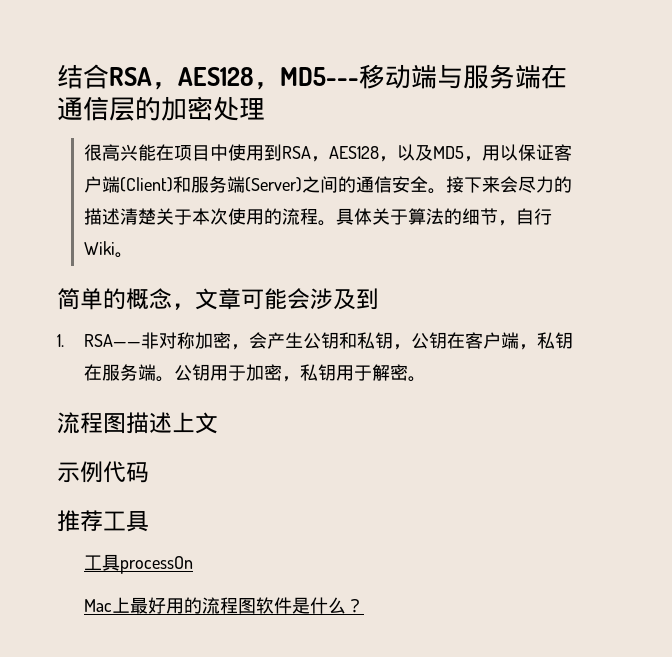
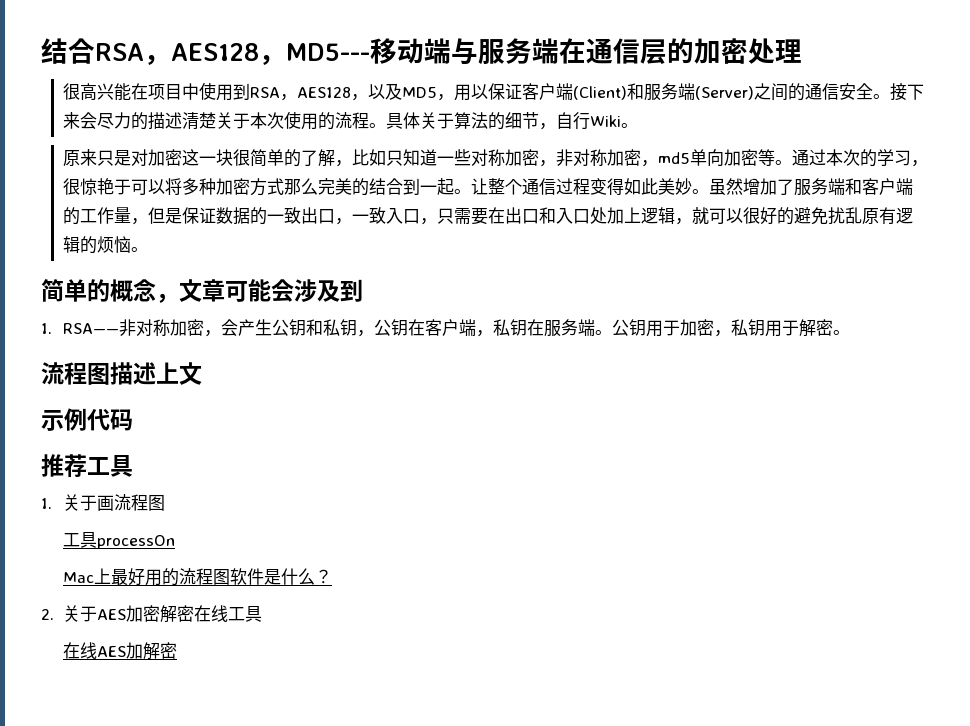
+ 原来只是对加密这一块很简单的了解，比如只知道一些对称加密，非对称加密，md5单向加密等。通过本次的学习，很惊艳于可以将多种加密方式那么完美的结合到一起。让整个通信过程变得如此美妙。虽然增加了服务端和客户端的工作量，但是保证数据的一致出口，一致入口，只需要在出口和入口处加上逻辑，就可以很好的避免扰乱原有逻辑的烦恼。
+ 1.关于画流程图
+ 2.关于AES加密解密在线工具
+ 在线AES加解密

